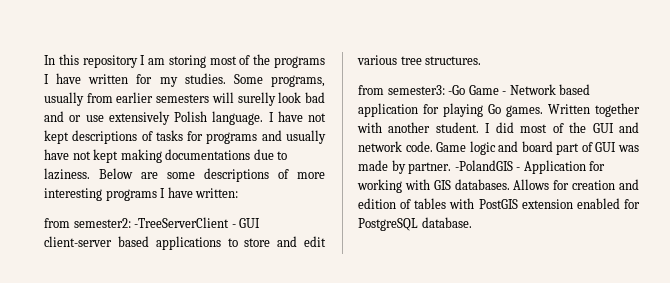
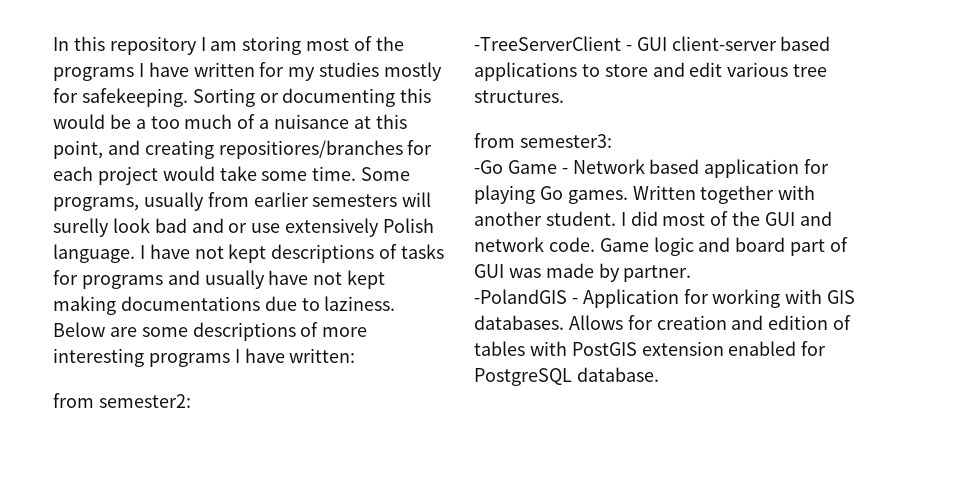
- In this repository I am storing most of the programs I have written for my studies.
+ In this repository I am storing most of the programs I have written for my studies mostly for safekeeping. Sorting or documenting this would be a too much of a nuisance at this point, and creating repositiores/branches for each project would take some time.
- from semester2: -TreeServerClient - GUI client-server based applications to store and edit various tree structures.
+ from semester2:
+ -TreeServerClient - GUI client-server based applications to store and edit various tree structures.
- from semester3: -Go Game - Network based application for playing Go games.
+ from semester3:
+ -Go Game - Network based application for playing Go games.
- Game logic and board part of GUI was made by partner. -PolandGIS - Application for working with GIS databases.
+ Game logic and board part of GUI was made by partner.
+ -PolandGIS - Application for working with GIS databases.

